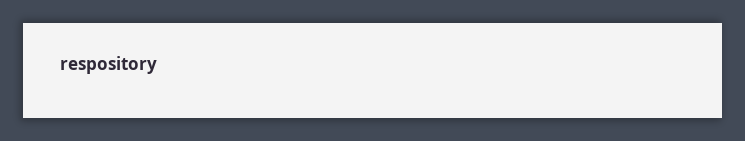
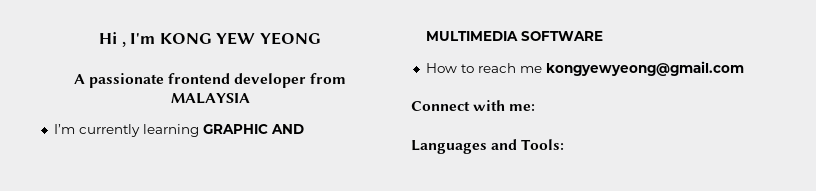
- respository
+ Hi , I'm KONG YEW YEONG
+ A passionate frontend developer from MALAYSIA
+ I’m currently learning GRAPHIC AND MULTIMEDIA SOFTWARE
+ How to reach me kongyewyeong@gmail.com
+ Connect with me:
+ Languages and Tools:

